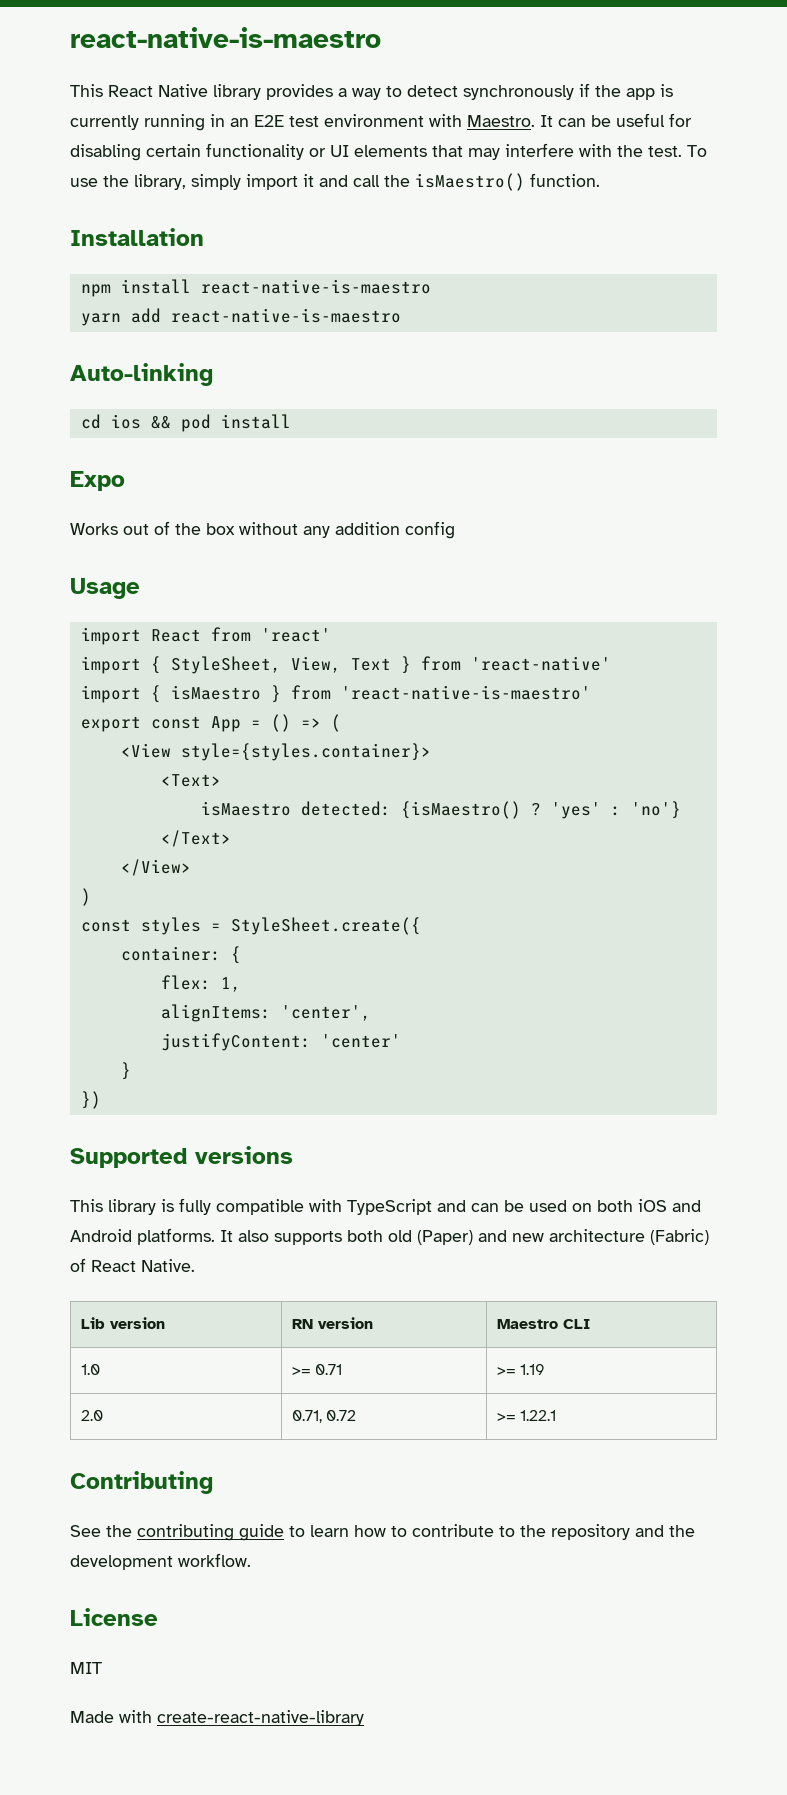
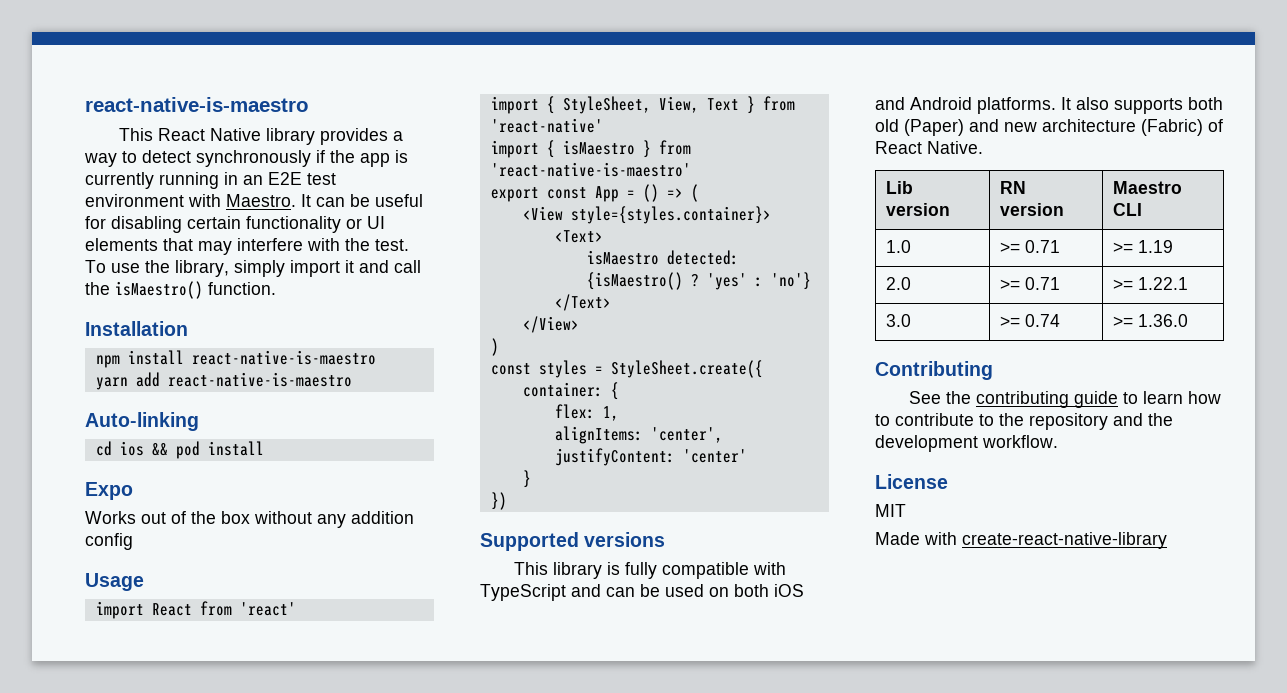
- 2.0 | 0.71, 0.72 | >= 1.22.1
+ 2.0 | >= 0.71 | >= 1.22.1
+ 3.0 | >= 0.74 | >= 1.36.0

